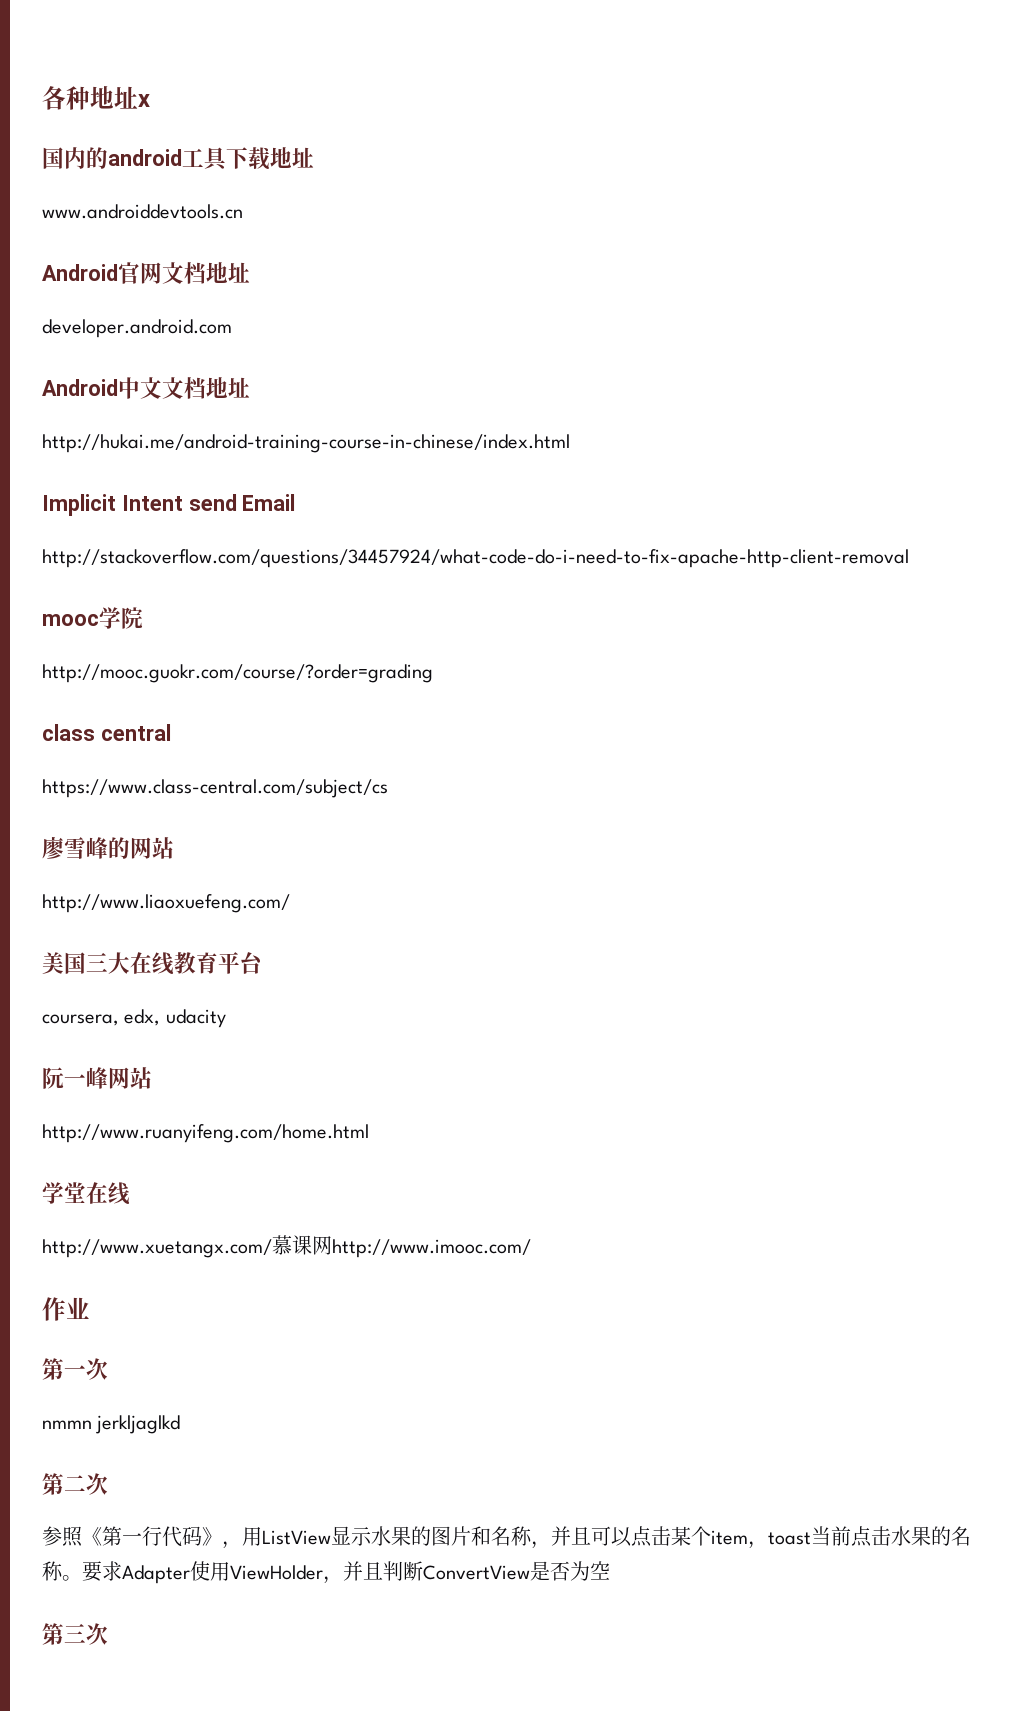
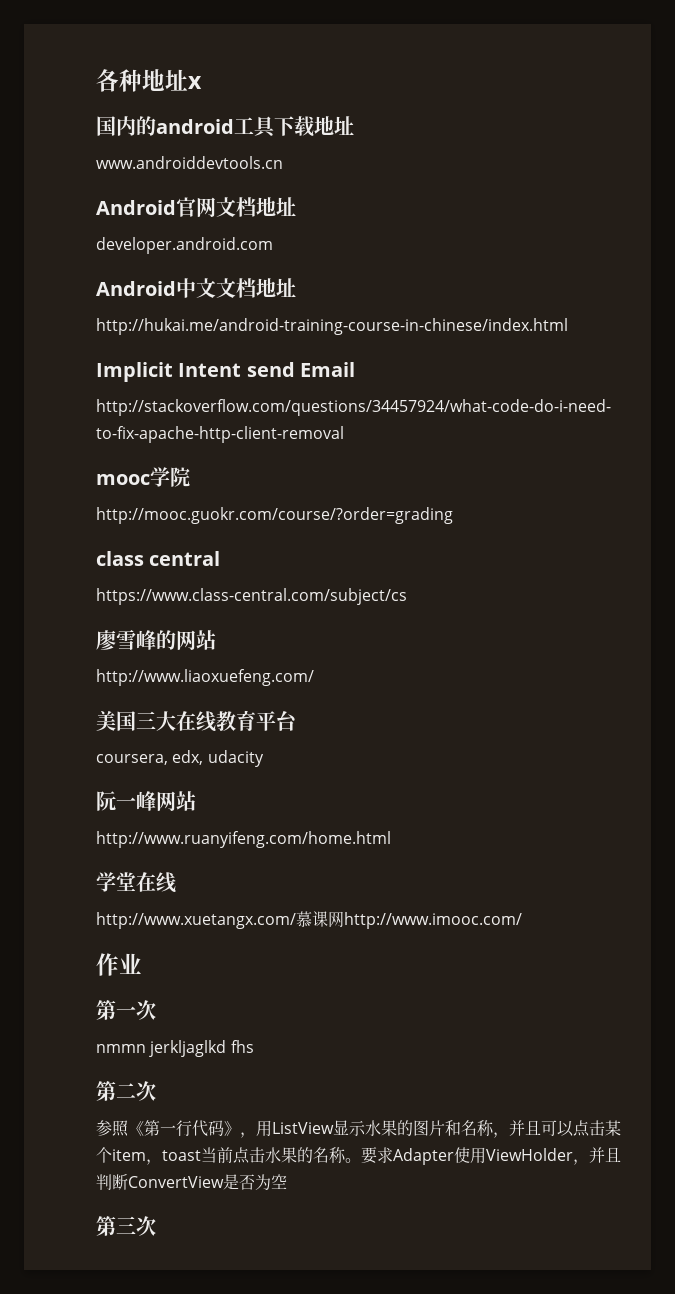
- nmmn jerkljaglkd
+ nmmn jerkljaglkd fhs

